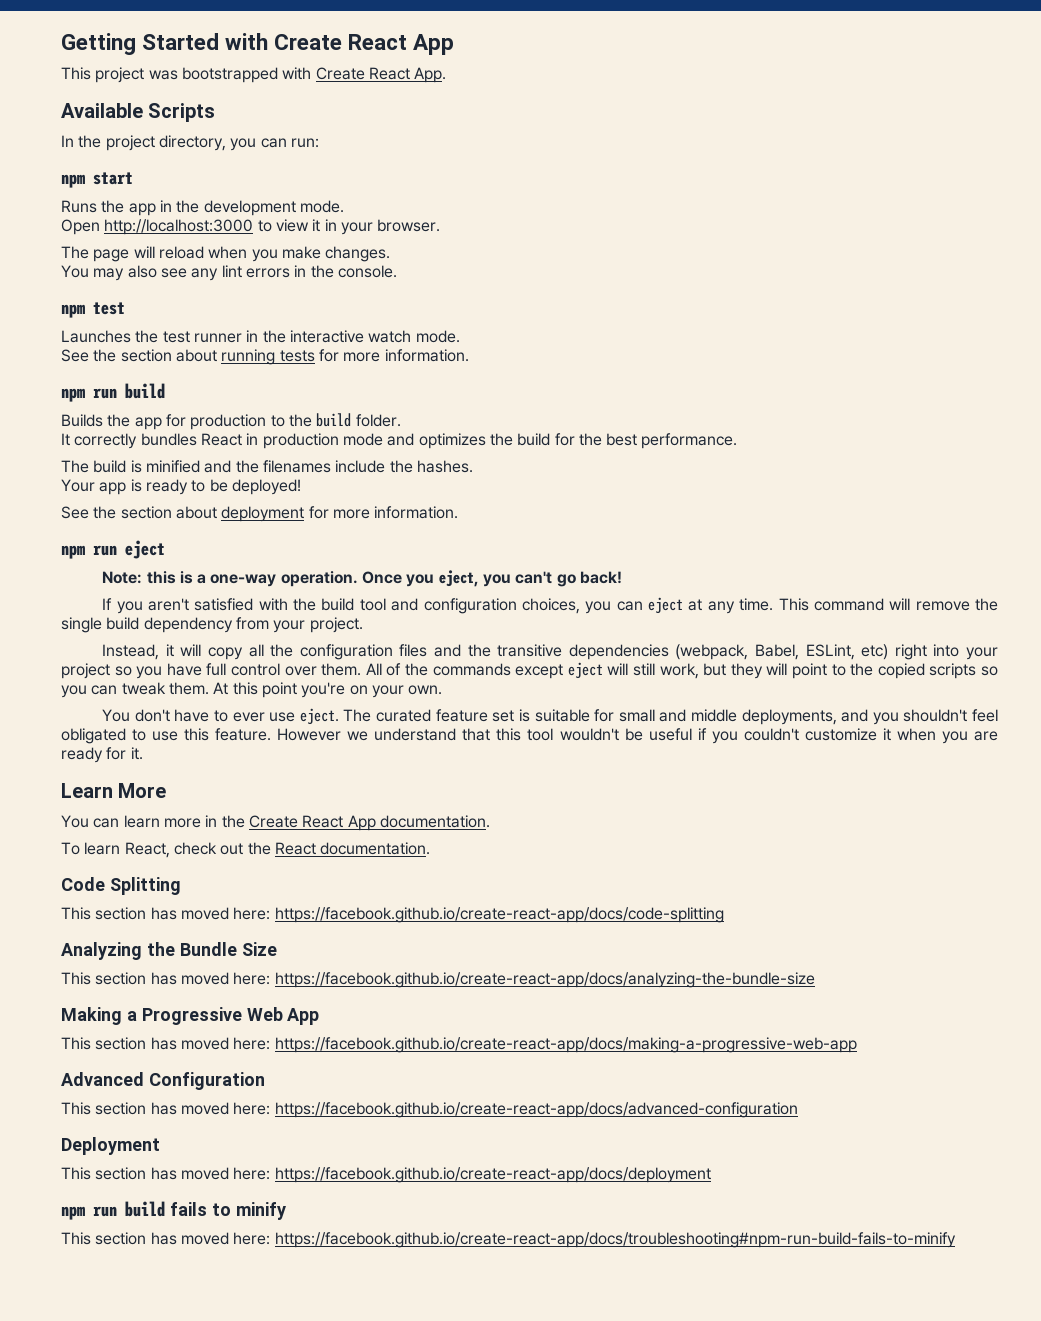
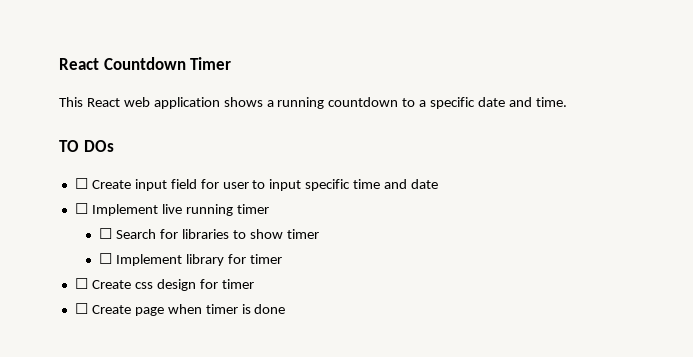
- Getting Started with Create React App
- This project was bootstrapped with Create React App.
- Available Scripts
- In the project directory, you can run:
- npm start
- Runs the app in the development mode.
- Open http://localhost:3000 to view it in your browser.
- The page will reload when you make changes.
- You may also see any lint errors in the console.
- npm test
- Launches the test runner in the interactive watch mode.
- See the section about running tests for more information.
- npm run build
- Builds the app for production to the build folder.
- It correctly bundles React in production mode and optimizes the build for the best performance.
- The build is minified and the filenames include the hashes.
- Your app is ready to be deployed!
- See the section about deployment for more information.
- npm run eject
- Note: this is a one-way operation. Once you eject, you can't go back!
- If you aren't satisfied with the build tool and configuration choices, you can eject at any time. This command will remove the single build dependency from your project.
- Instead, it will copy all the configuration files and the transitive dependencies (webpack, Babel, ESLint, etc) right into your project so you have full control over them. All of the commands except eject will still work, but they will point to the copied scripts so you can tweak them. At this point you're on your own.
- You don't have to ever use eject. The curated feature set is suitable for small and middle deployments, and you shouldn't feel obligated to use this feature. However we understand that this tool wouldn't be useful if you couldn't customize it when you are ready for it.
- Learn More
- You can learn more in the Create React App documentation.
- To learn React, check out the React documentation.
- Code Splitting
- This section has moved here: https://facebook.github.io/create-react-app/docs/code-splitting
- Analyzing the Bundle Size
- This section has moved here: https://facebook.github.io/create-react-app/docs/analyzing-the-bundle-size
- Making a Progressive Web App
- This section has moved here: https://facebook.github.io/create-react-app/docs/making-a-progressive-web-app
- Advanced Configuration
- This section has moved here: https://facebook.github.io/create-react-app/docs/advanced-configuration
- Deployment
- This section has moved here: https://facebook.github.io/create-react-app/docs/deployment
- npm run build fails to minify
- This section has moved here: https://facebook.github.io/create-react-app/docs/troubleshooting#npm-run-build-fails-to-minify
+ React Countdown Timer
+ This React web application shows a running countdown to a specific date and time.
+ TO DOs
+ ☐ Create input field for user to input specific time and date
+ ☐ Implement live running timer
+ ☐ Search for libraries to show timer
+ ☐ Implement library for timer
+ ☐ Create css design for timer
+ ☐ Create page when timer is done

